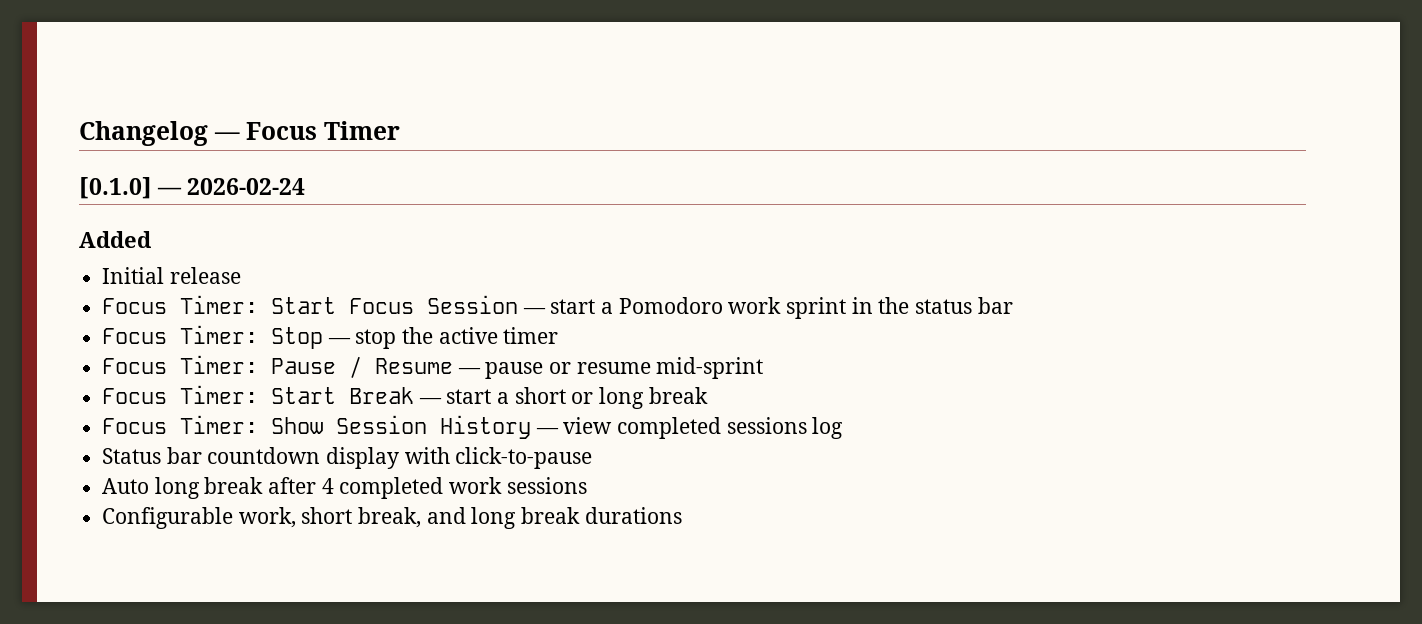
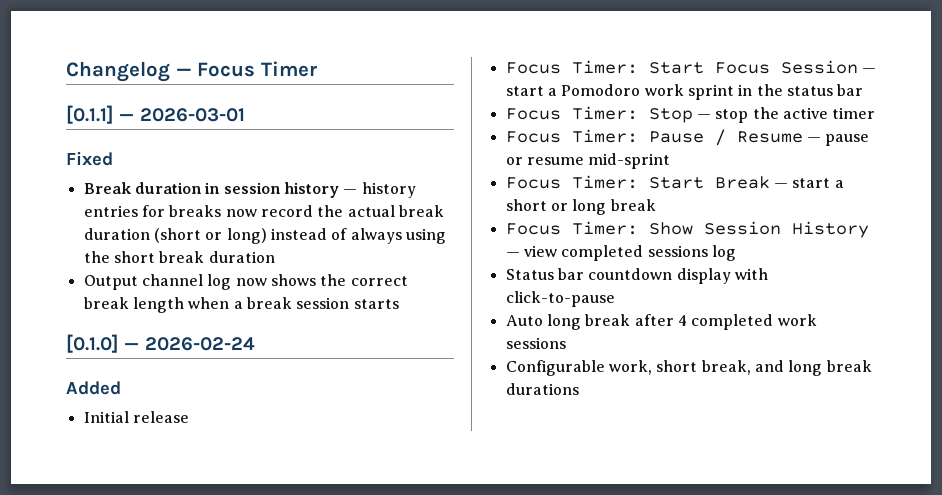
+ [0.1.1] — 2026-03-01
+ Fixed
+ Break duration in session history — history entries for breaks now record the actual break duration (short or long) instead of always using the short break duration
+ Output channel log now shows the correct break length when a break session starts

